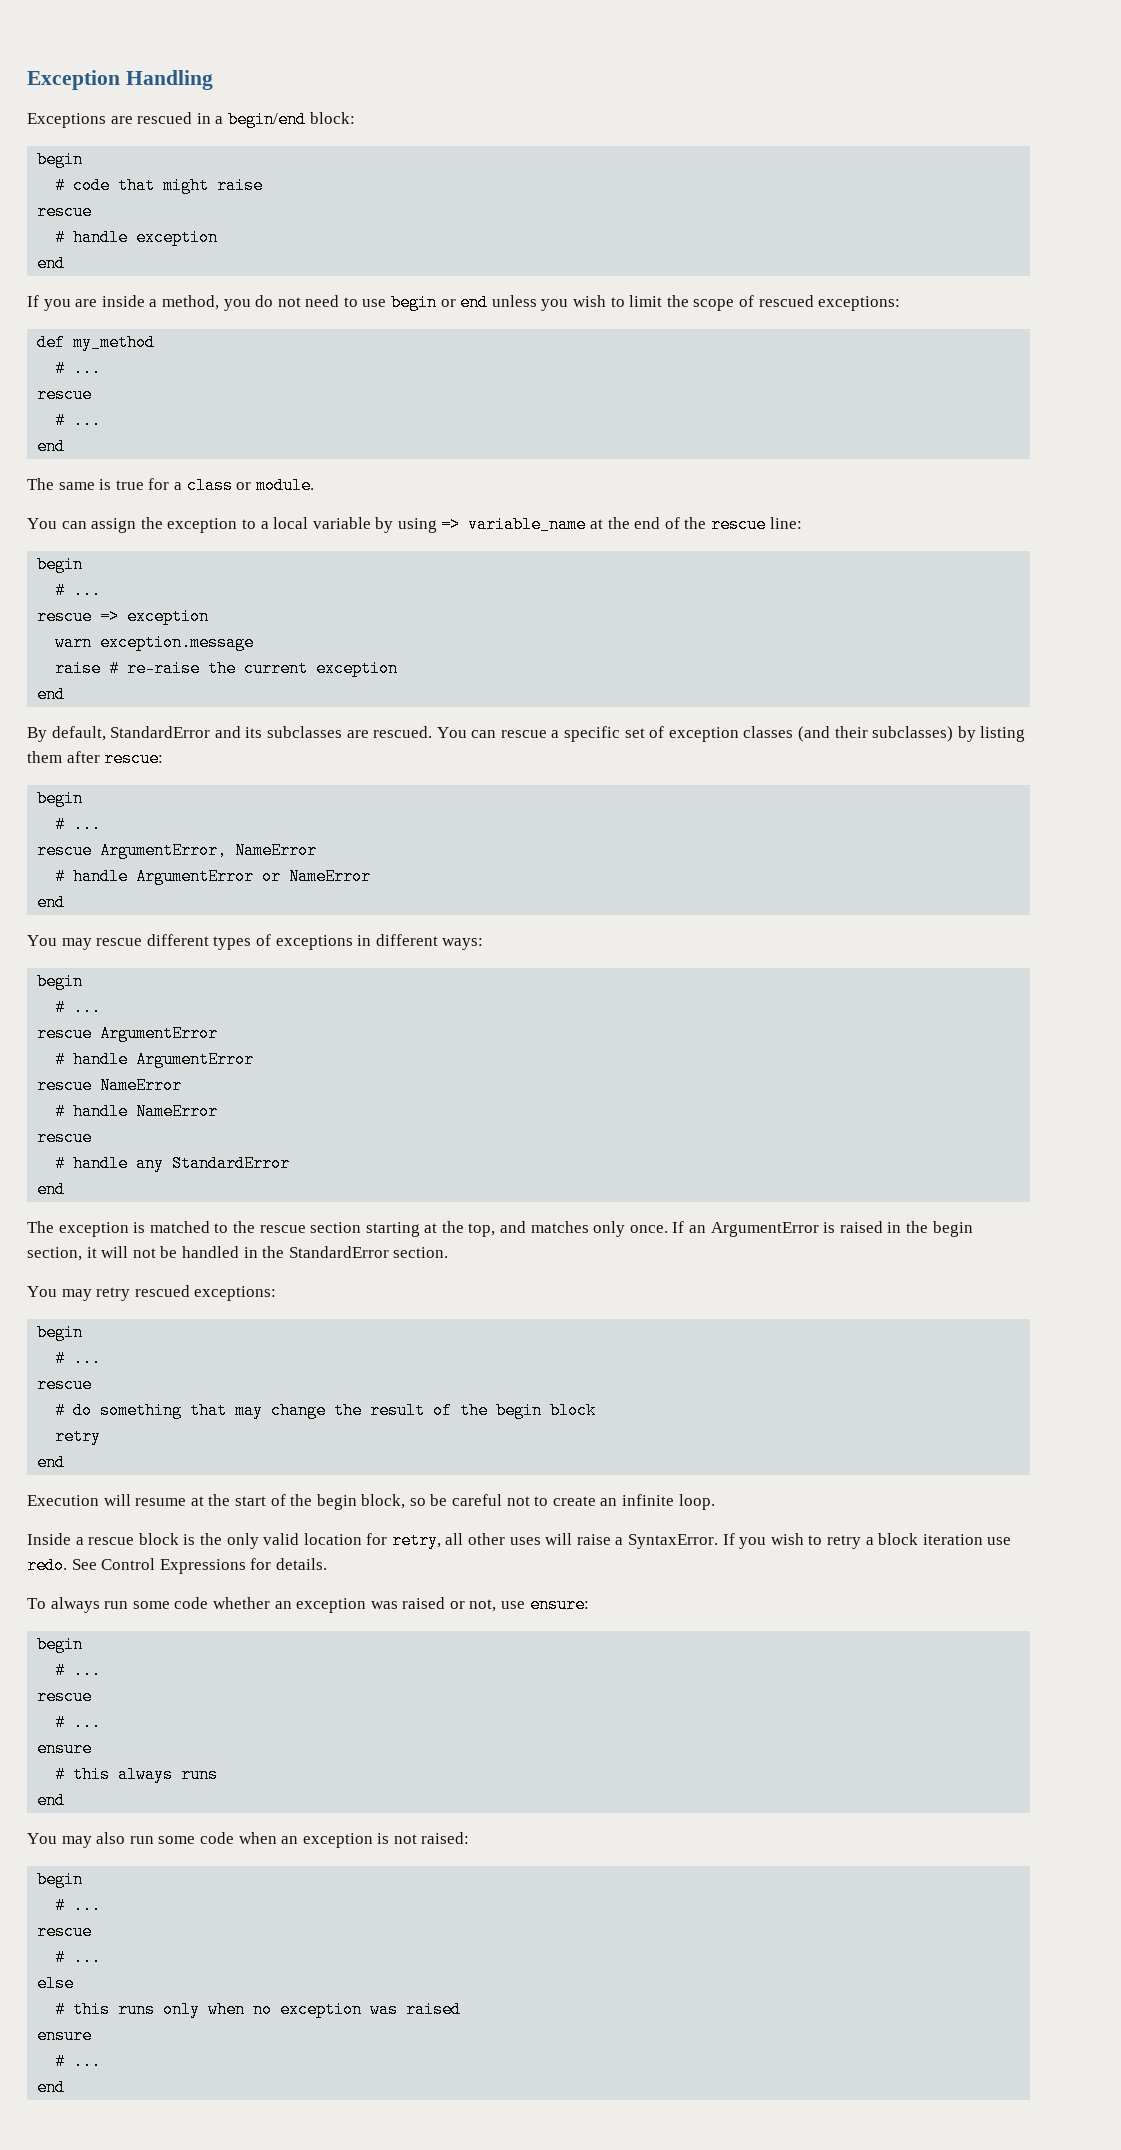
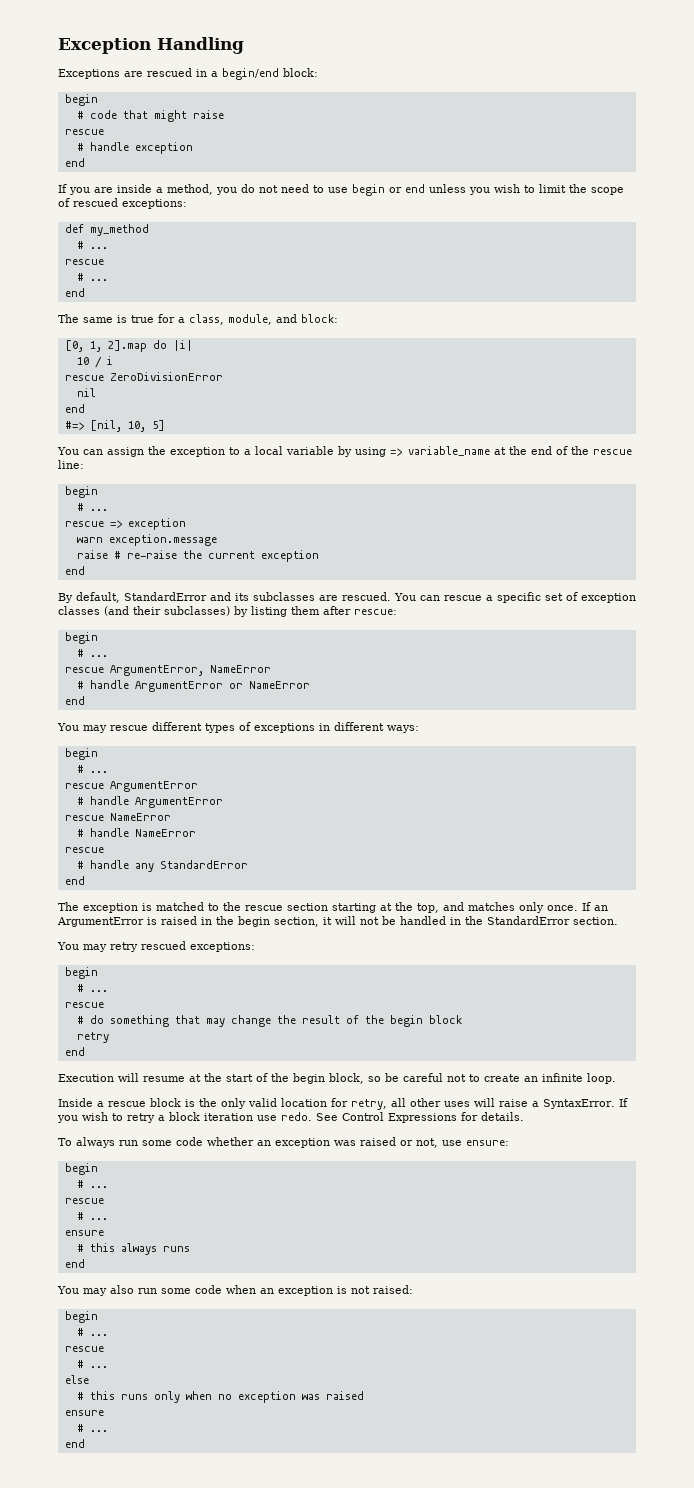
- The same is true for a class or module.
+ The same is true for a class, module, and block:
+ [0, 1, 2].map do |i|
+ 10 / i
+ rescue ZeroDivisionError
+ nil
+ end
+ #=> [nil, 10, 5]

